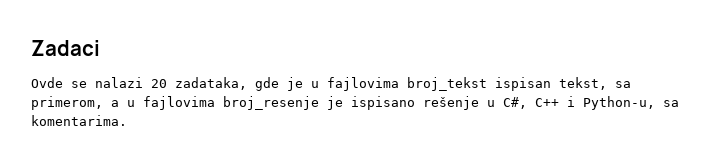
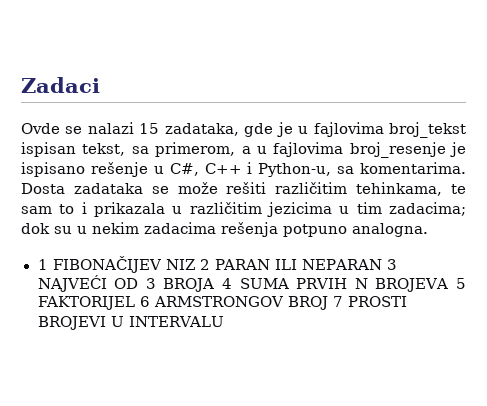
- Ovde se nalazi 20 zadataka, gde je u fajlovima broj_tekst ispisan tekst, sa primerom, a u fajlovima broj_resenje je ispisano rešenje u C#, C++ i Python-u, sa komentarima.
+ Ovde se nalazi 15 zadataka, gde je u fajlovima broj_tekst ispisan tekst, sa primerom, a u fajlovima broj_resenje je ispisano rešenje u C#, C++ i Python-u, sa komentarima.
+ Dosta zadataka se može rešiti različitim tehinkama, te sam to i prikazala u različitim jezicima u tim zadacima; dok su u nekim zadacima rešenja potpuno analogna.
+ 1 FIBONAČIJEV NIZ 2 PARAN ILI NEPARAN 3 NAJVEĆI OD 3 BROJA 4 SUMA PRVIH N BROJEVA 5 FAKTORIJEL 6 ARMSTRONGOV BROJ 7 PROSTI BROJEVI U INTERVALU

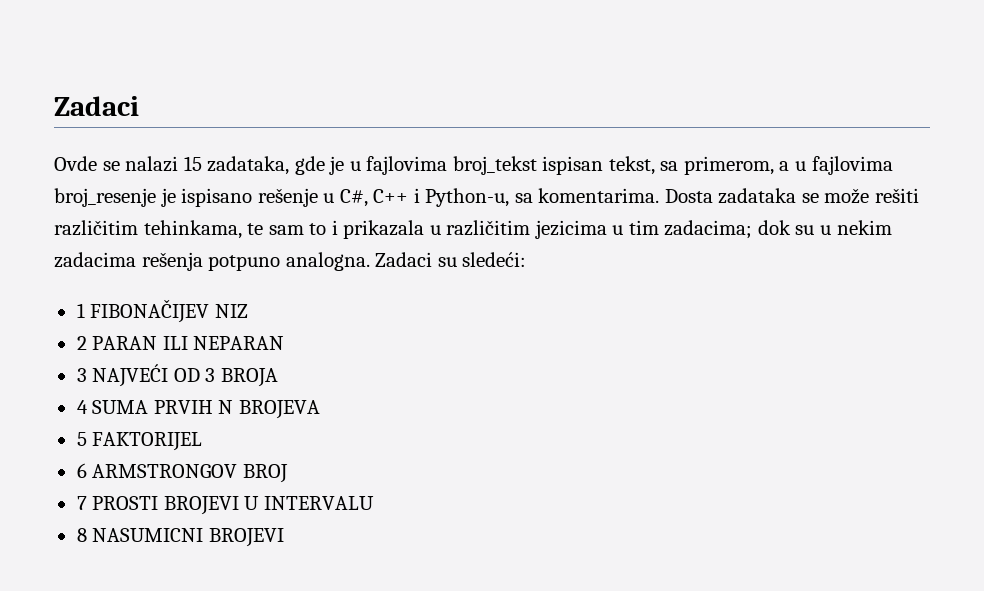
+ Zadaci su sledeći:
- 1 FIBONAČIJEV NIZ 2 PARAN ILI NEPARAN 3 NAJVEĆI OD 3 BROJA 4 SUMA PRVIH N BROJEVA 5 FAKTORIJEL 6 ARMSTRONGOV BROJ 7 PROSTI BROJEVI U INTERVALU
+ 1 FIBONAČIJEV NIZ
+ 2 PARAN ILI NEPARAN
+ 3 NAJVEĆI OD 3 BROJA
+ 4 SUMA PRVIH N BROJEVA
+ 5 FAKTORIJEL
+ 6 ARMSTRONGOV BROJ
+ 7 PROSTI BROJEVI U INTERVALU
+ 8 NASUMICNI BROJEVI

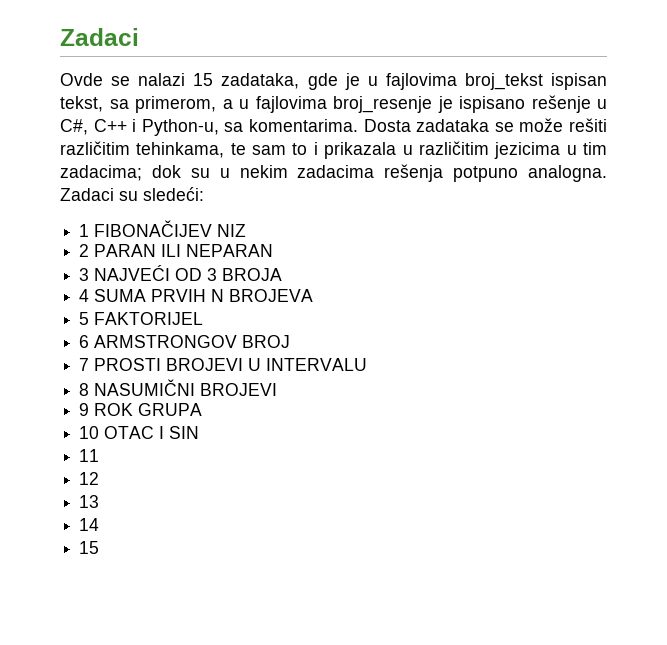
- 8 NASUMICNI BROJEVI
+ 8 NASUMIČNI BROJEVI
+ 9 ROK GRUPA
+ 10 OTAC I SIN
+ 11
+ 12
+ 13
+ 14
+ 15

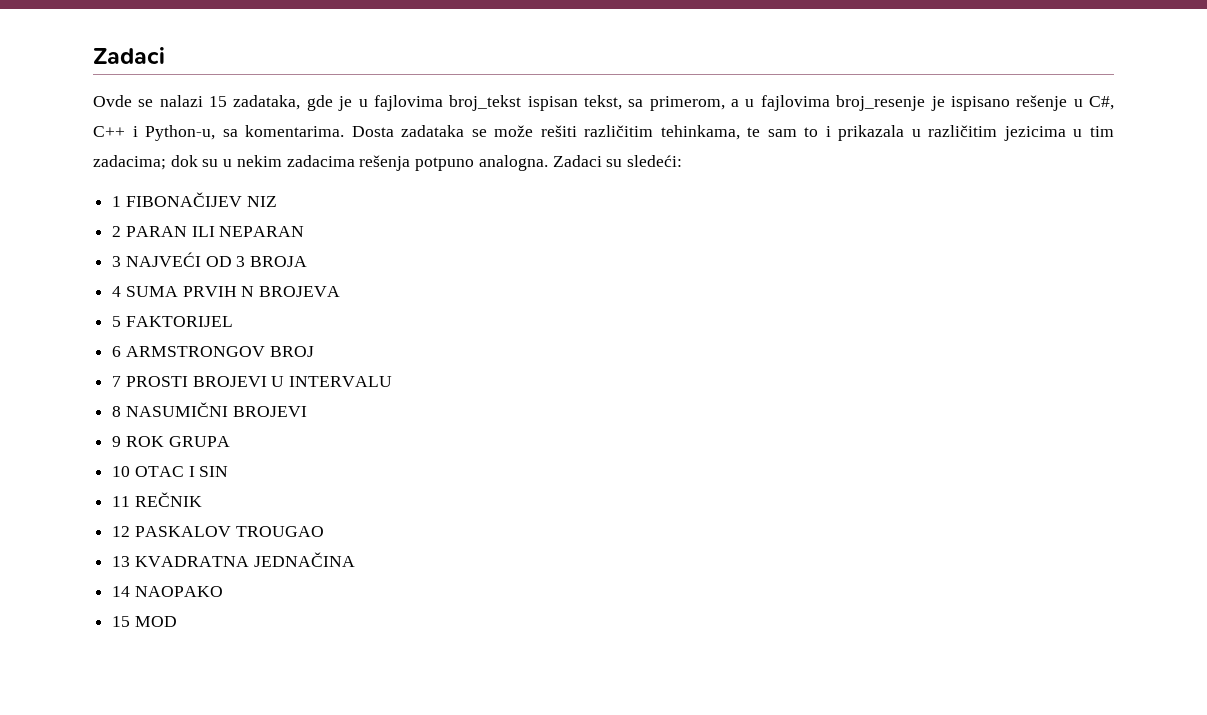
- 11
+ 11 REČNIK
- 12
+ 12 PASKALOV TROUGAO
- 13
+ 13 KVADRATNA JEDNAČINA
- 14
- 15
+ 14 NAOPAKO
+ 15 MOD

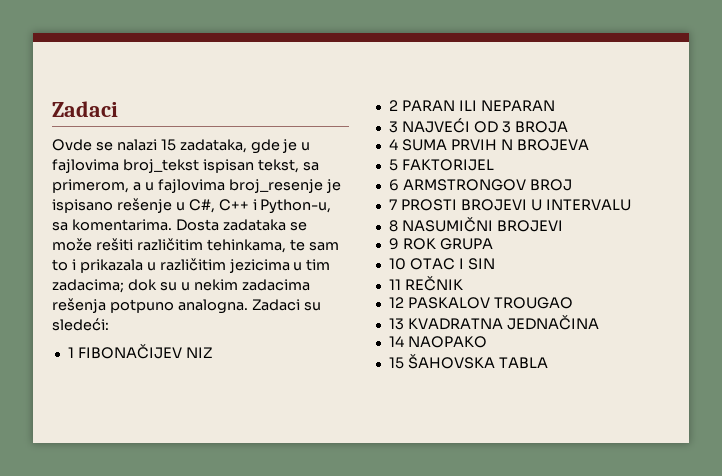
- 15 MOD
+ 15 ŠAHOVSKA TABLA

